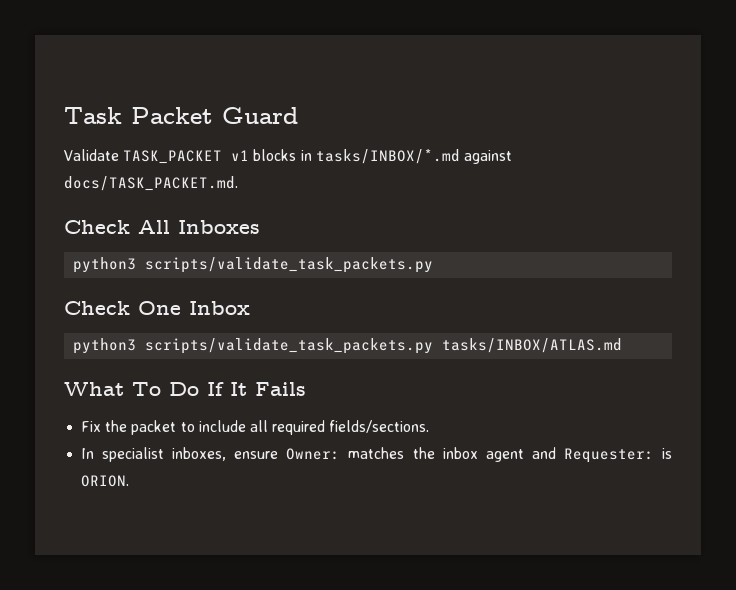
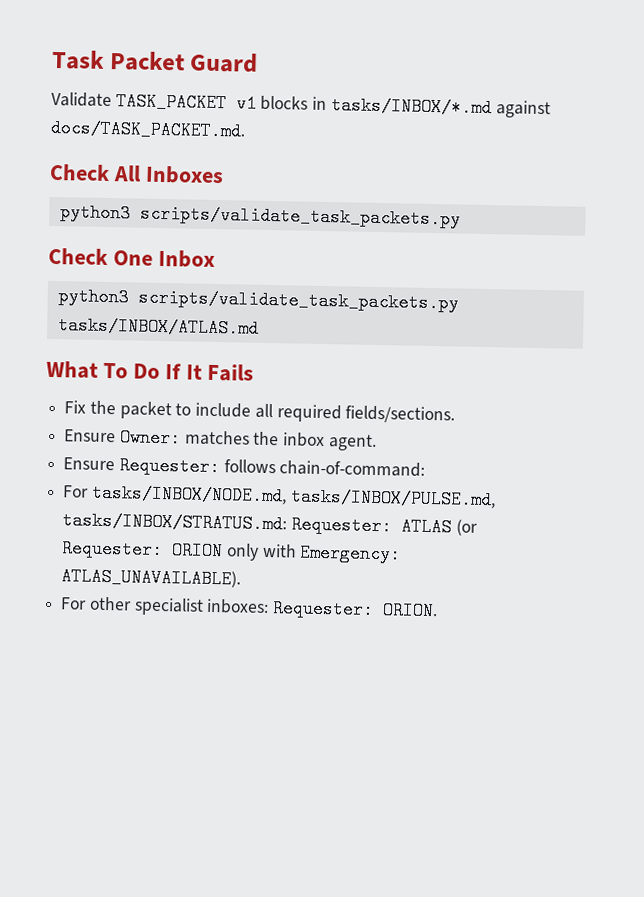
- In specialist inboxes, ensure Owner: matches the inbox agent and Requester: is ORION.
+ Ensure Owner: matches the inbox agent.
+ Ensure Requester: follows chain-of-command:
+ For tasks/INBOX/NODE.md, tasks/INBOX/PULSE.md, tasks/INBOX/STRATUS.md: Requester: ATLAS (or Requester: ORION only with Emergency: ATLAS_UNAVAILABLE).
+ For other specialist inboxes: Requester: ORION.

